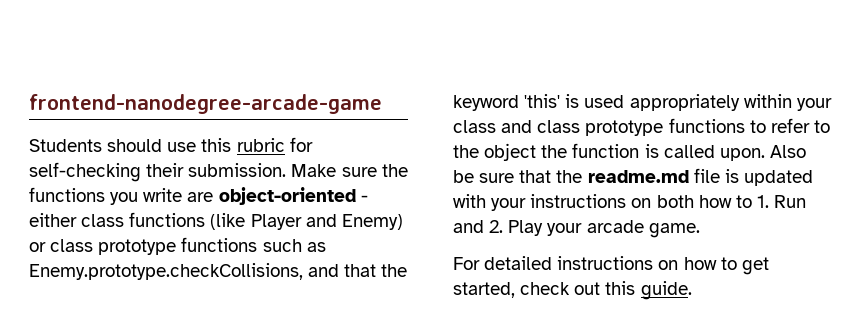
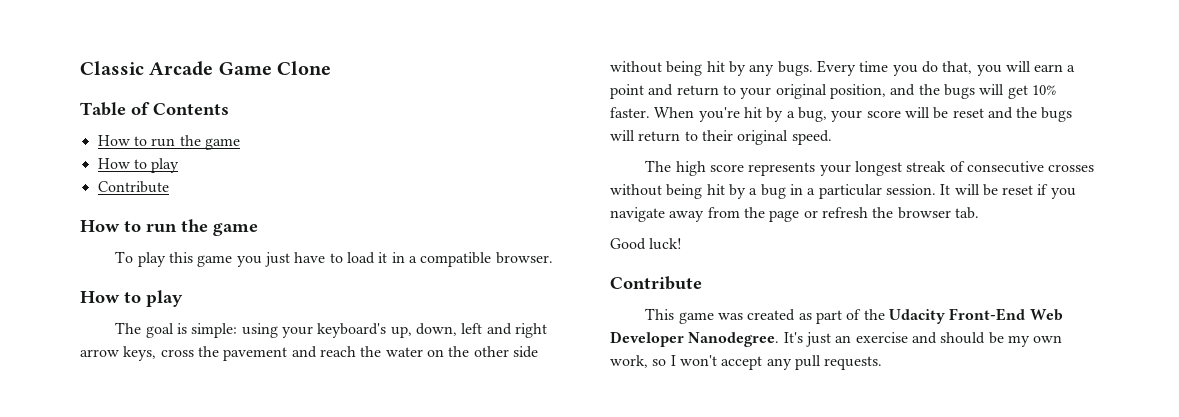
- frontend-nanodegree-arcade-game
- Students should use this rubric for self-checking their submission. Make sure the functions you write are object-oriented - either class functions (like Player and Enemy) or class prototype functions such as Enemy.prototype.checkCollisions, and that the keyword 'this' is used appropriately within your class and class prototype functions to refer to the object the function is called upon. Also be sure that the readme.md file is updated with your instructions on both how to 1. Run and 2. Play your arcade game.
- For detailed instructions on how to get started, check out this guide.
+ Classic Arcade Game Clone
+ Table of Contents
+ How to run the game
+ How to play
+ Contribute
+ How to run the game
+ To play this game you just have to load it in a compatible browser.
+ How to play
+ The goal is simple: using your keyboard's up, down, left and right arrow keys, cross the pavement and reach the water on the other side without being hit by any bugs. Every time you do that, you will earn a point and return to your original position, and the bugs will get 10% faster. When you're hit by a bug, your score will be reset and the bugs will return to their original speed.
+ The high score represents your longest streak of consecutive crosses without being hit by a bug in a particular session. It will be reset if you navigate away from the page or refresh the browser tab.
+ Good luck!
+ Contribute
+ This game was created as part of the Udacity Front-End Web Developer Nanodegree. It's just an exercise and should be my own work, so I won't accept any pull requests.

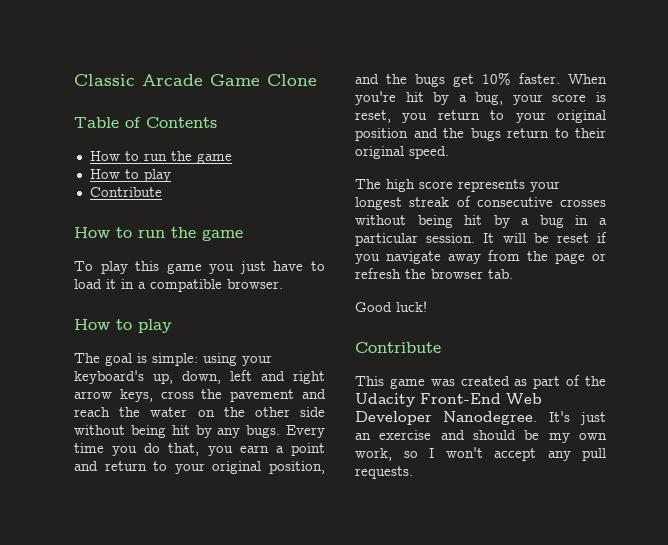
- Every time you do that, you will earn a point and return to your original position, and the bugs will get 10% faster.
+ Every time you do that, you earn a point and return to your original position, and the bugs get 10% faster.
- When you're hit by a bug, your score will be reset and the bugs will return to their original speed.
+ When you're hit by a bug, your score is reset, you return to your original position and the bugs return to their original speed.

